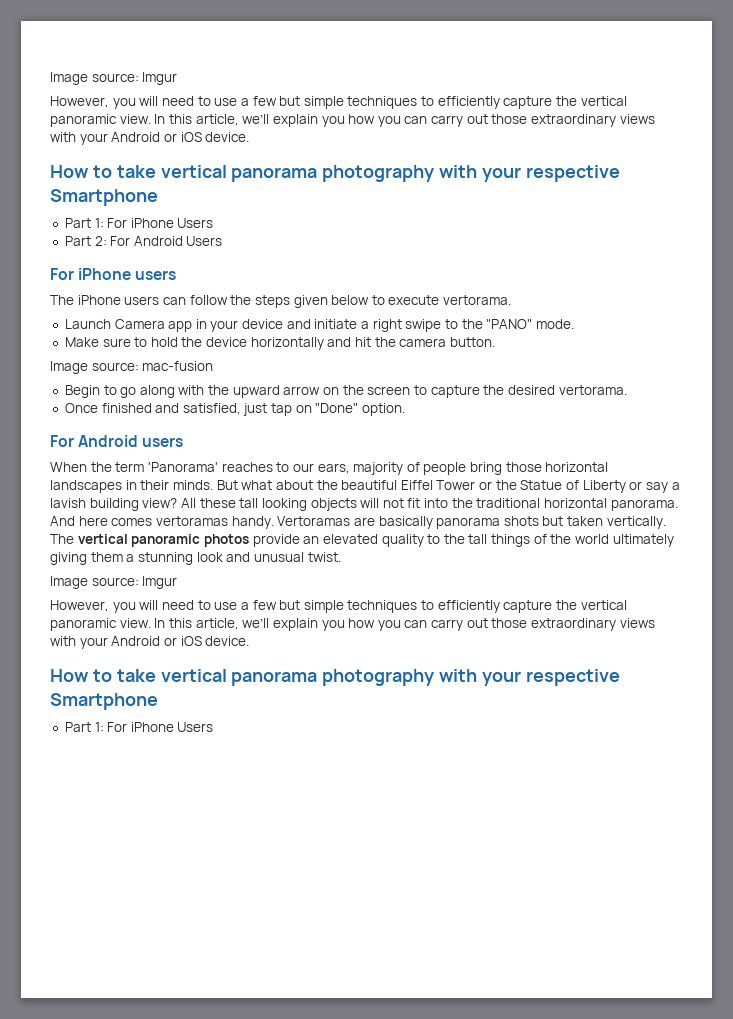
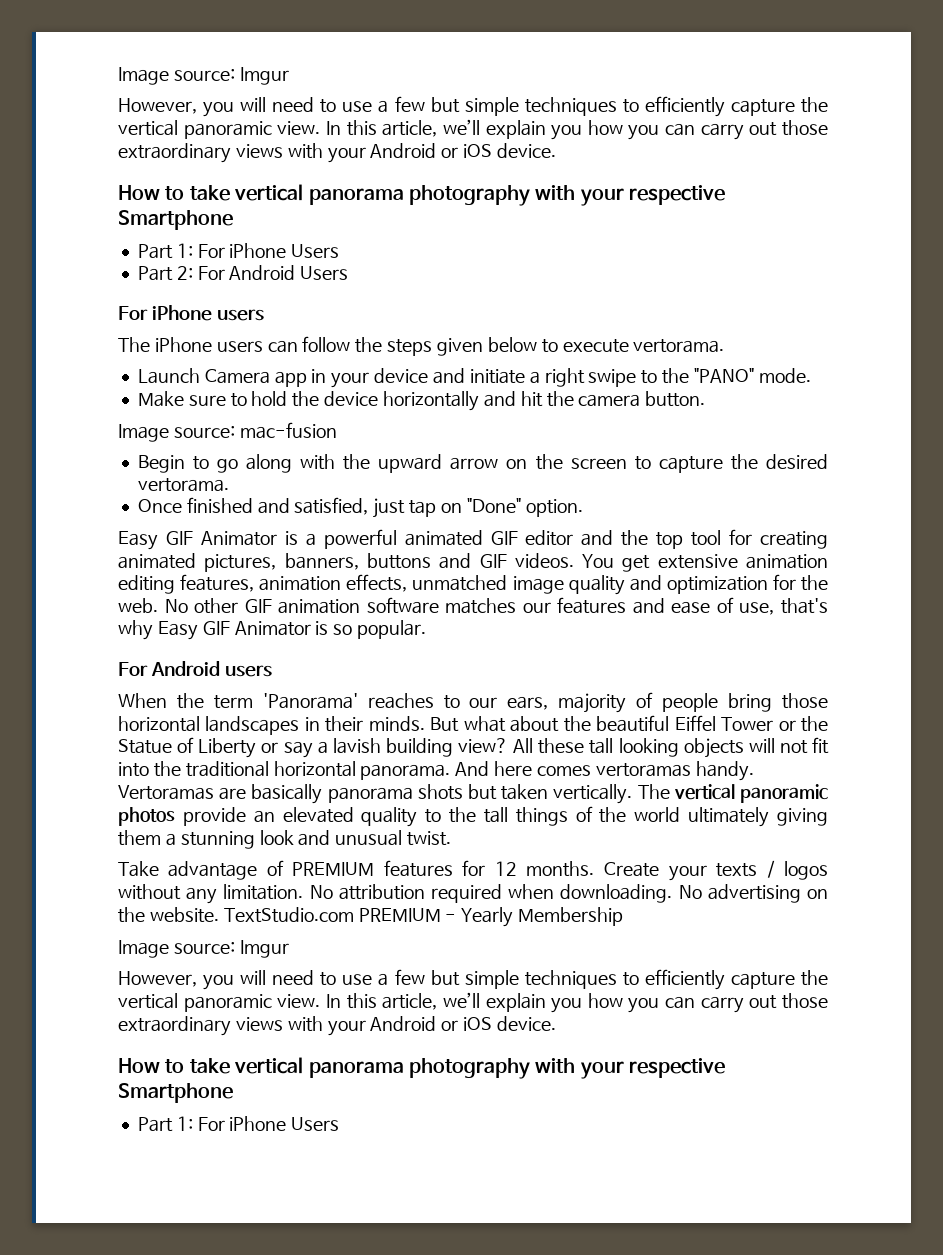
+ Easy GIF Animator is a powerful animated GIF editor and the top tool for creating animated pictures, banners, buttons and GIF videos. You get extensive animation editing features, animation effects, unmatched image quality and optimization for the web. No other GIF animation software matches our features and ease of use, that's why Easy GIF Animator is so popular.
+ Take advantage of PREMIUM features for 12 months. Create your texts / logos without any limitation. No attribution required when downloading. No advertising on the website. TextStudio.com PREMIUM - Yearly Membership

